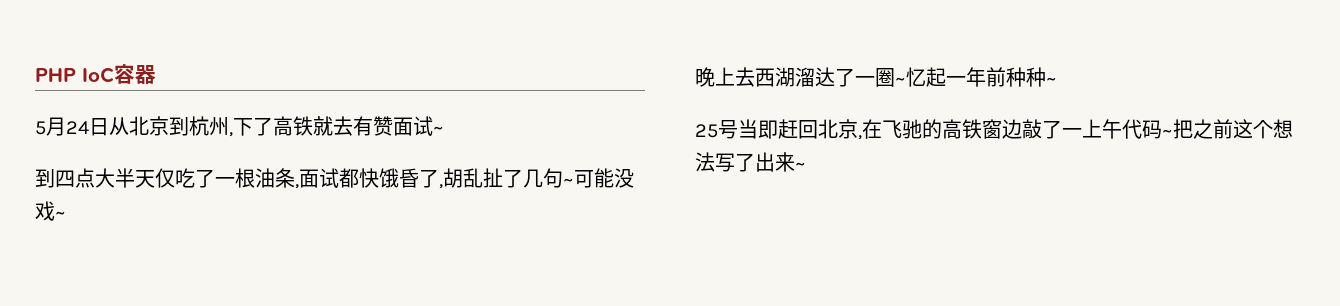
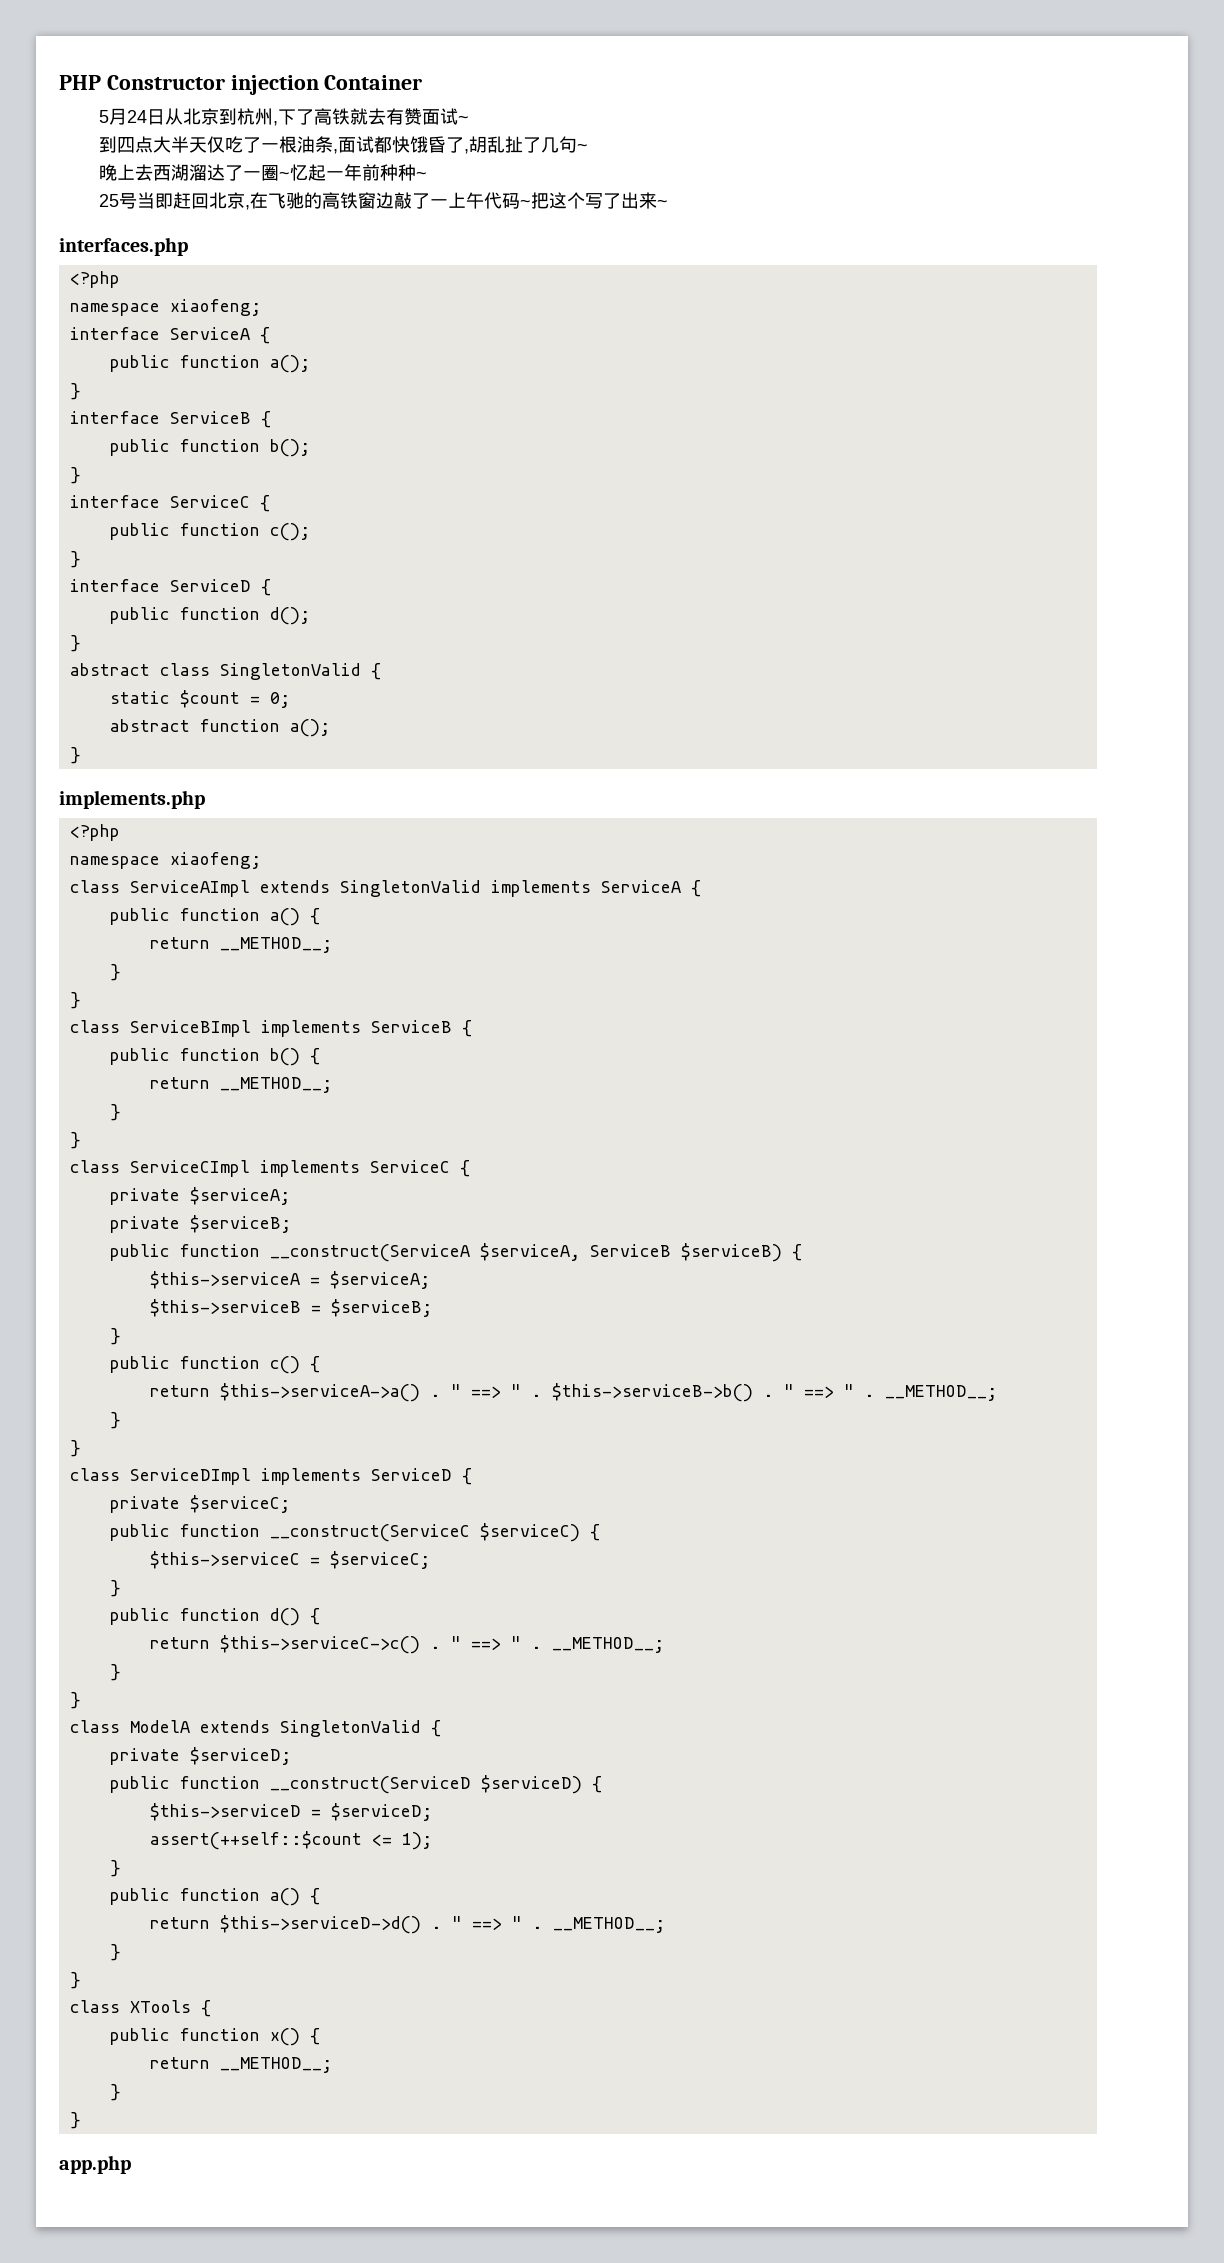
- PHP IoC容器
+ PHP Constructor injection Container
- 到四点大半天仅吃了一根油条,面试都快饿昏了,胡乱扯了几句~可能没戏~
+ 到四点大半天仅吃了一根油条,面试都快饿昏了,胡乱扯了几句~
- 25号当即赶回北京,在飞驰的高铁窗边敲了一上午代码~把之前这个想法写了出来~
+ 25号当即赶回北京,在飞驰的高铁窗边敲了一上午代码~把这个写了出来~
+ interfaces.php
+ <?php
+ namespace xiaofeng;
+ interface ServiceA {
+ public function a();
+ }
+ interface ServiceB {
+ public function b();
+ }
+ interface ServiceC {
+ public function c();
+ }
+ interface ServiceD {
+ public function d();
+ }
+ abstract class SingletonValid {
+ static $count = 0;
+ abstract function a();
+ }
+ implements.php
+ <?php
+ namespace xiaofeng;
+ class ServiceAImpl extends SingletonValid implements ServiceA {
+ public function a() {
+ return __METHOD__;
+ }
+ }
+ class ServiceBImpl implements ServiceB {
+ public function b() {
+ return __METHOD__;
+ }
+ }
+ class ServiceCImpl implements ServiceC {
+ private $serviceA;
+ private $serviceB;
+ public function __construct(ServiceA $serviceA, ServiceB $serviceB) {
+ $this->serviceA = $serviceA;
+ $this->serviceB = $serviceB;
+ }
+ public function c() {
+ return $this->serviceA->a() . " ==> " . $this->serviceB->b() . " ==> " . __METHOD__;
+ }
+ }
+ class ServiceDImpl implements ServiceD {
+ private $serviceC;
+ public function __construct(ServiceC $serviceC) {
+ $this->serviceC = $serviceC;
+ }
+ public function d() {
+ return $this->serviceC->c() . " ==> " . __METHOD__;
+ }
+ }
+ class ModelA extends SingletonValid {
+ private $serviceD;
+ public function __construct(ServiceD $serviceD) {
+ $this->serviceD = $serviceD;
+ assert(++self::$count <= 1);
+ }
+ public function a() {
+ return $this->serviceD->d() . " ==> " . __METHOD__;
+ }
+ }
+ class XTools {
+ public function x() {
+ return __METHOD__;
+ }
+ }
+ app.php

